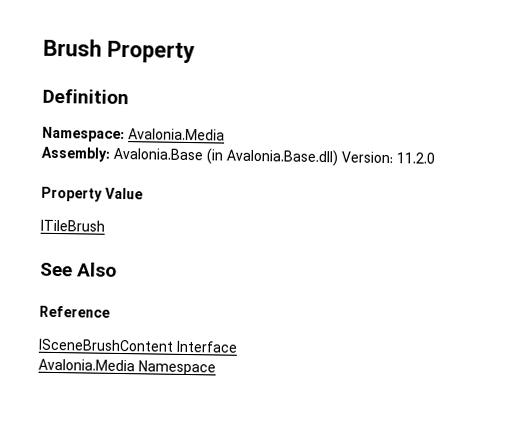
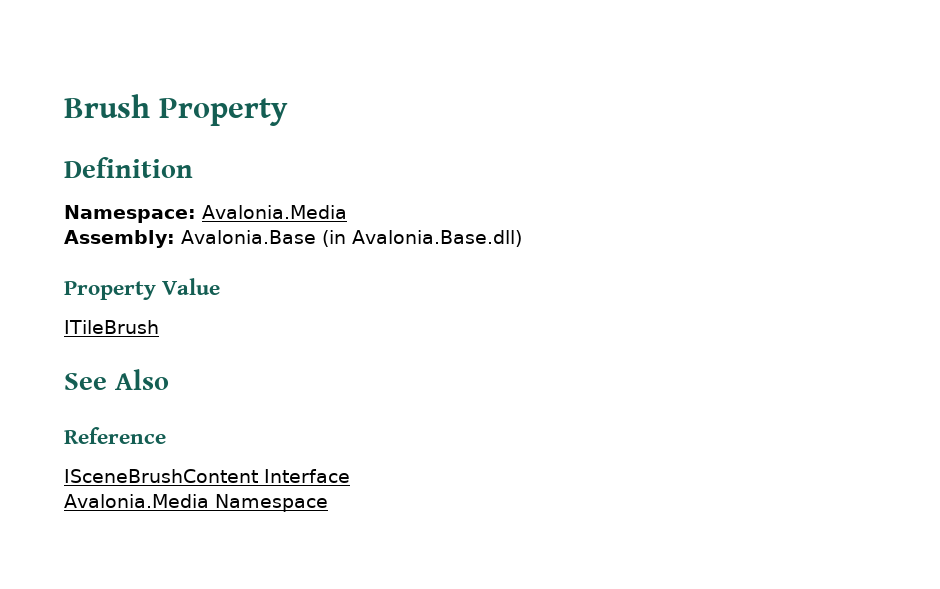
- Assembly: Avalonia.Base (in Avalonia.Base.dll) Version: 11.2.0
+ Assembly: Avalonia.Base (in Avalonia.Base.dll)

